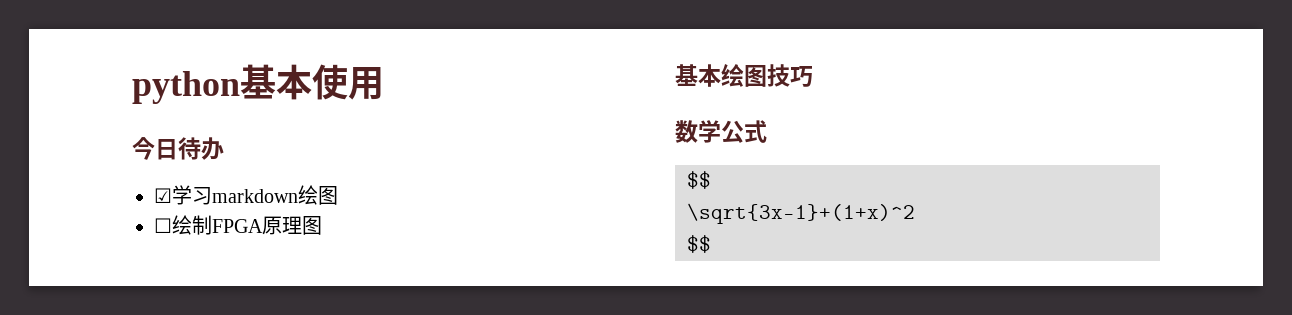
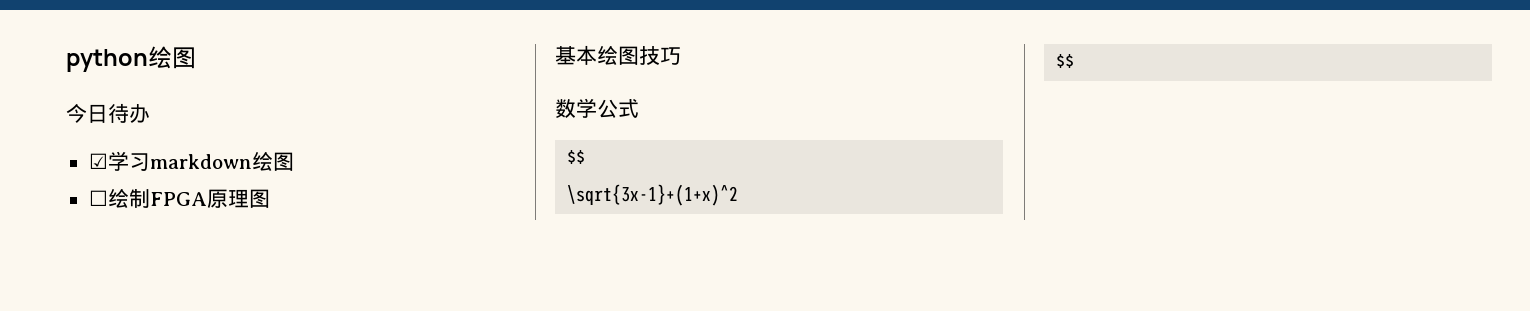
- python基本使用
+ python绘图

